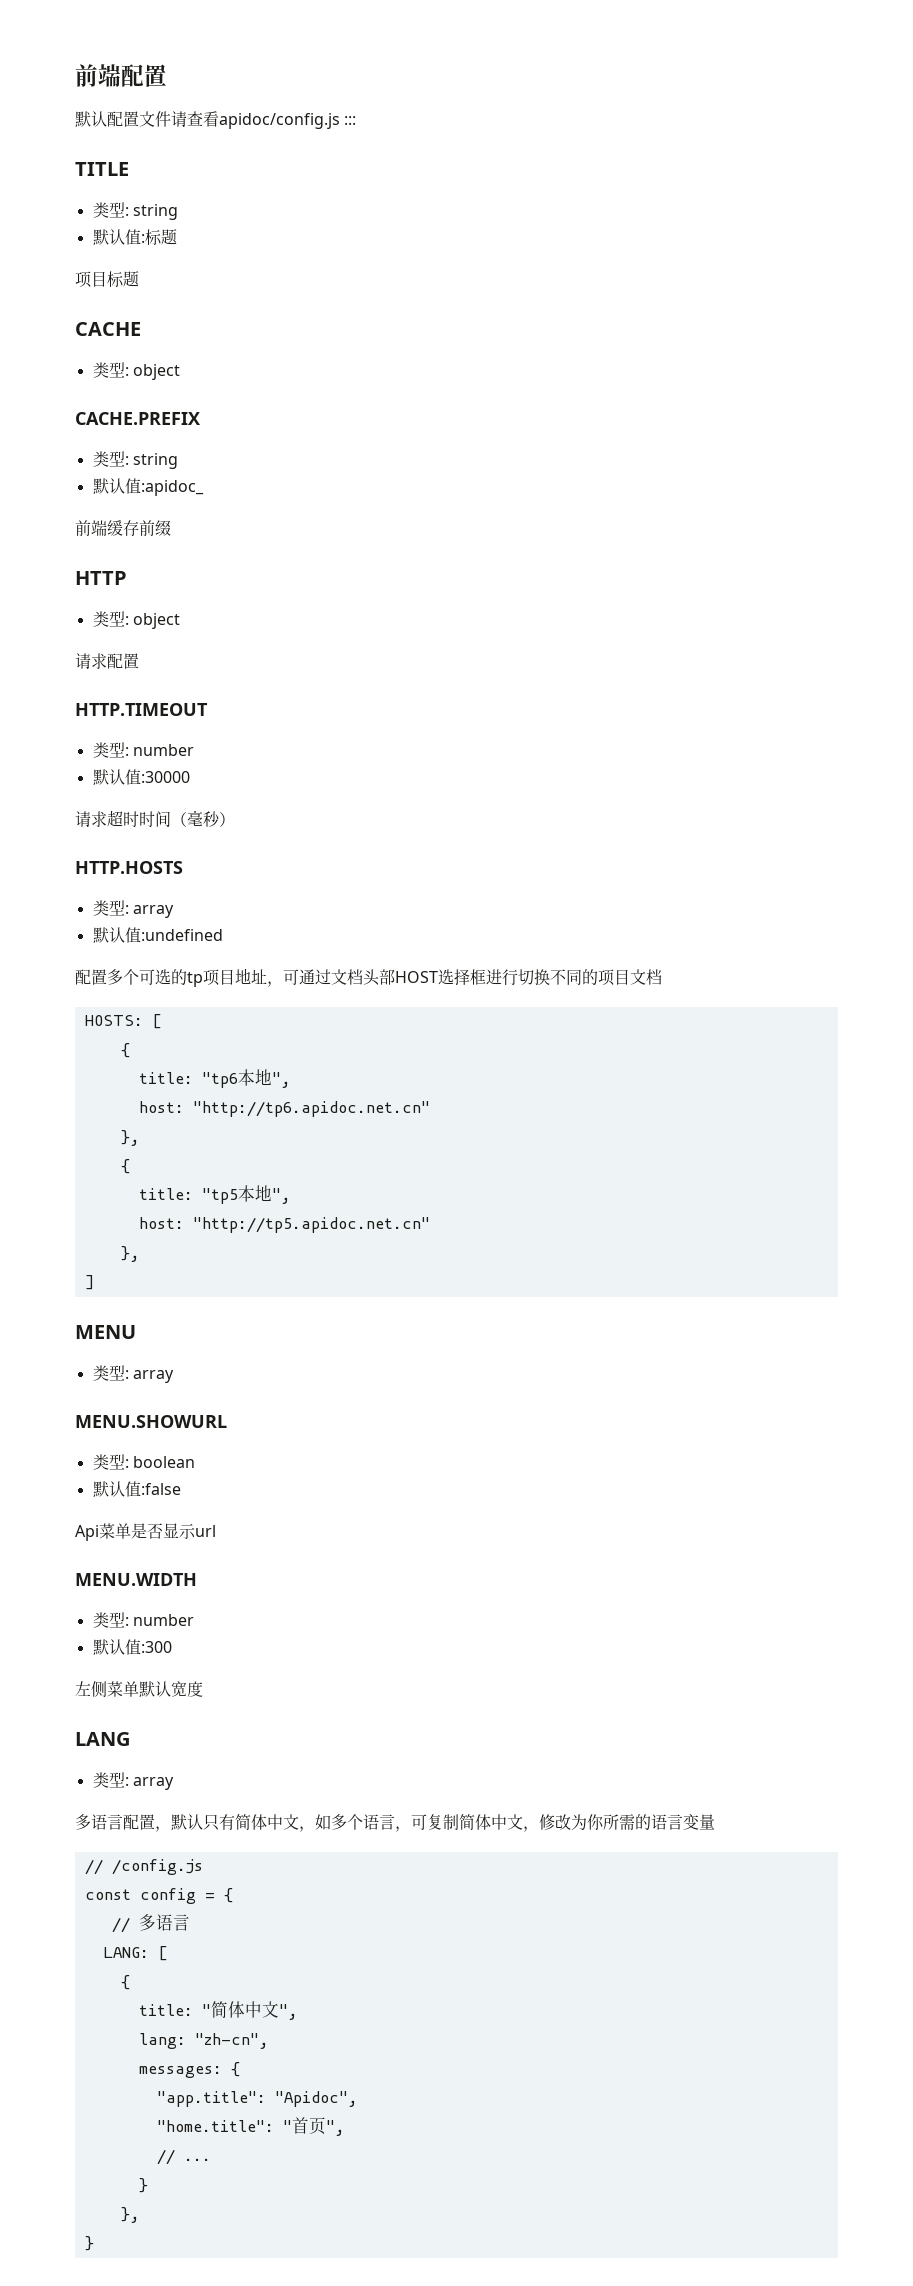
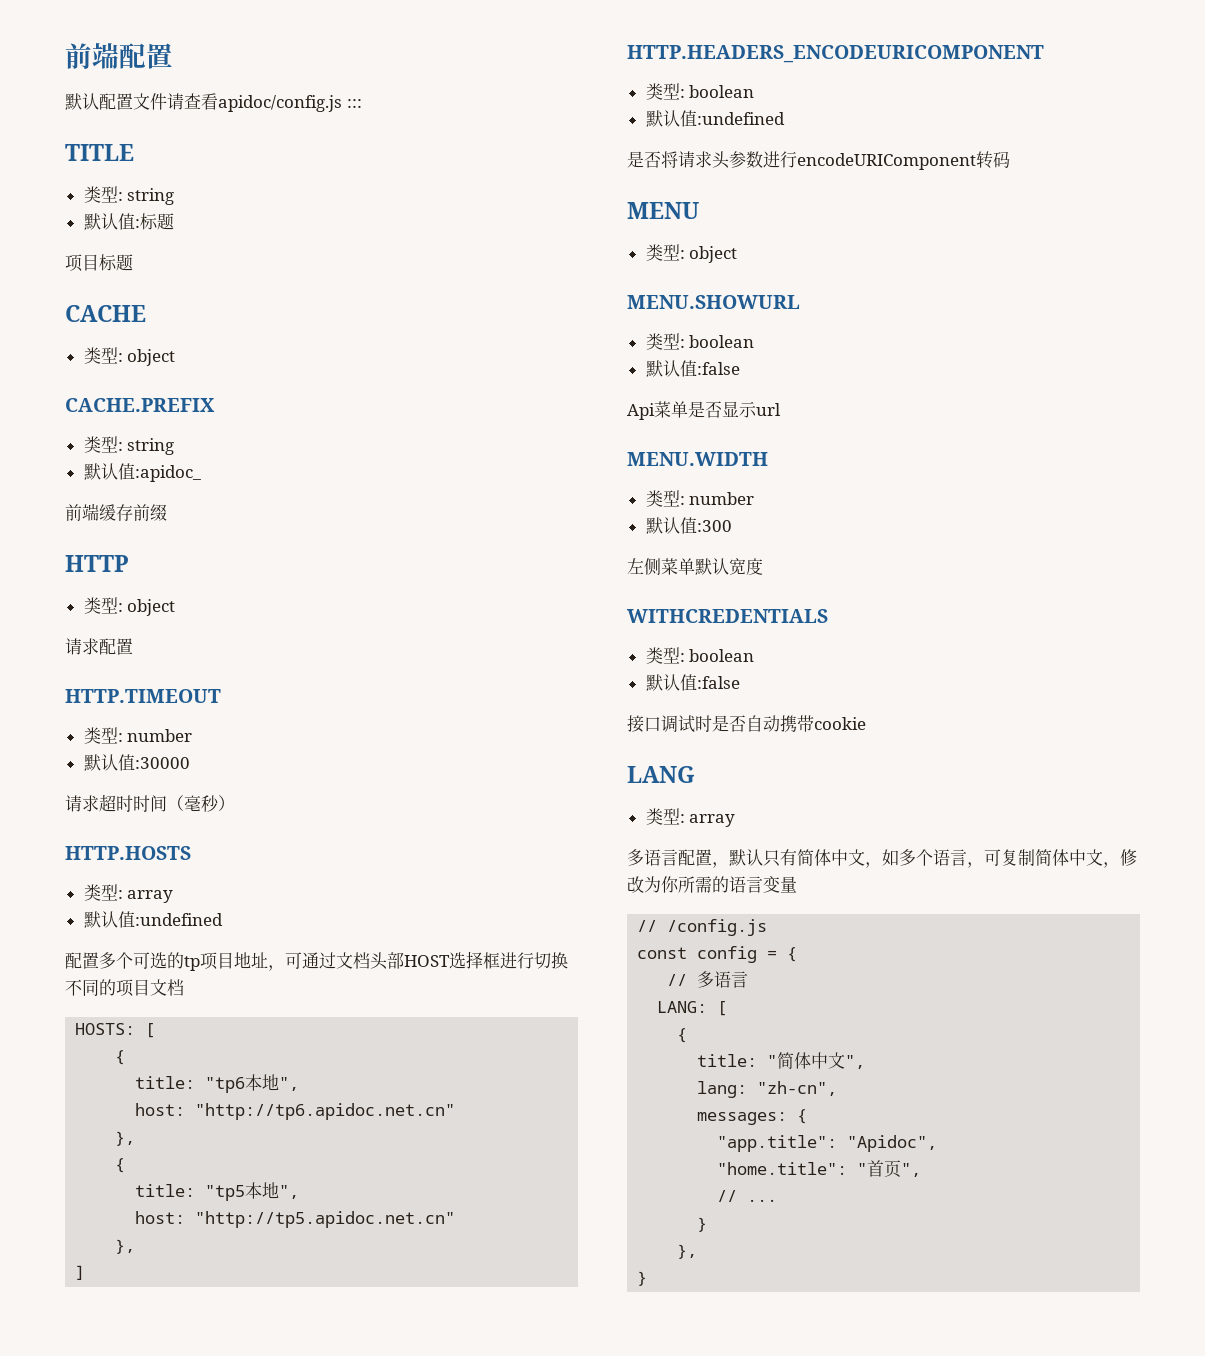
+ HTTP.HEADERS_ENCODEURICOMPONENT
+ 类型: boolean
+ 默认值:undefined
+ 是否将请求头参数进行encodeURIComponent转码
  MENU
- 类型: array
+ 类型: object
+ WITHCREDENTIALS
+ 类型: boolean
+ 默认值:false
+ 接口调试时是否自动携带cookie

